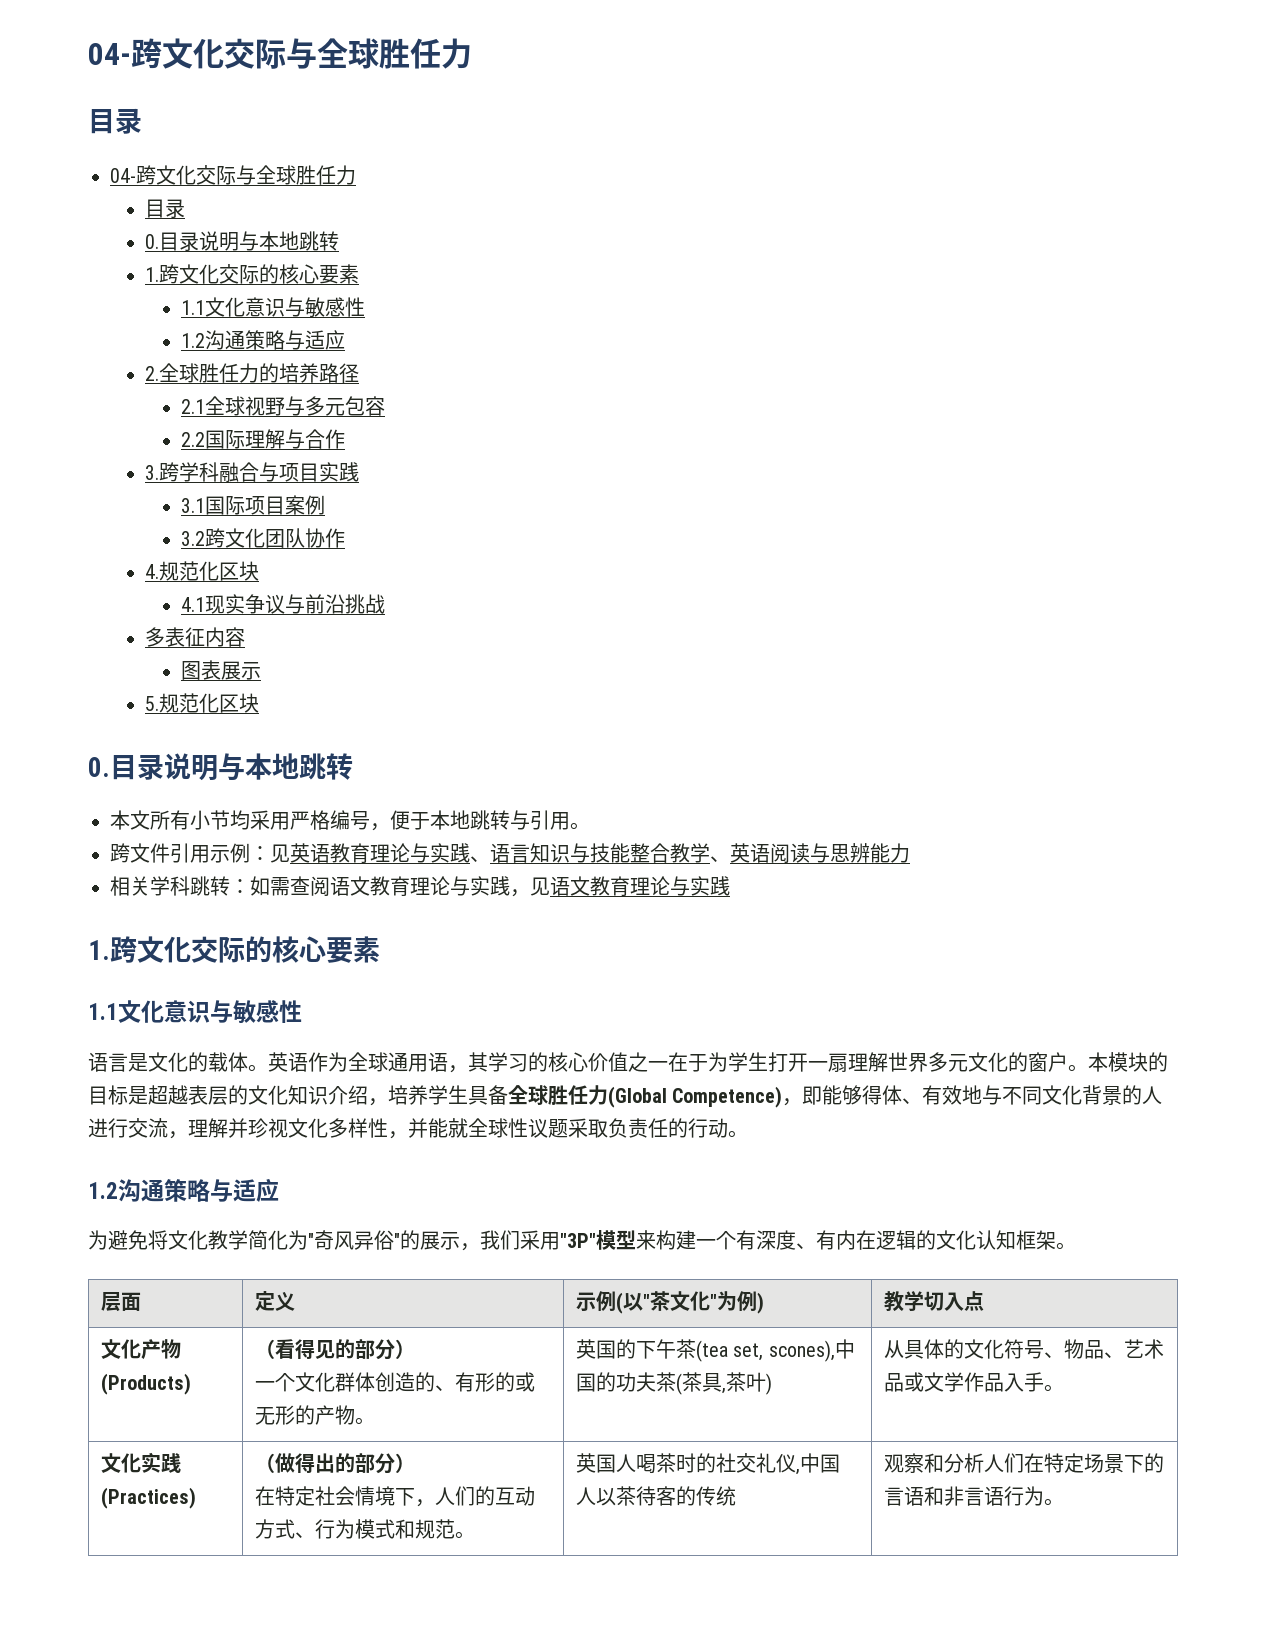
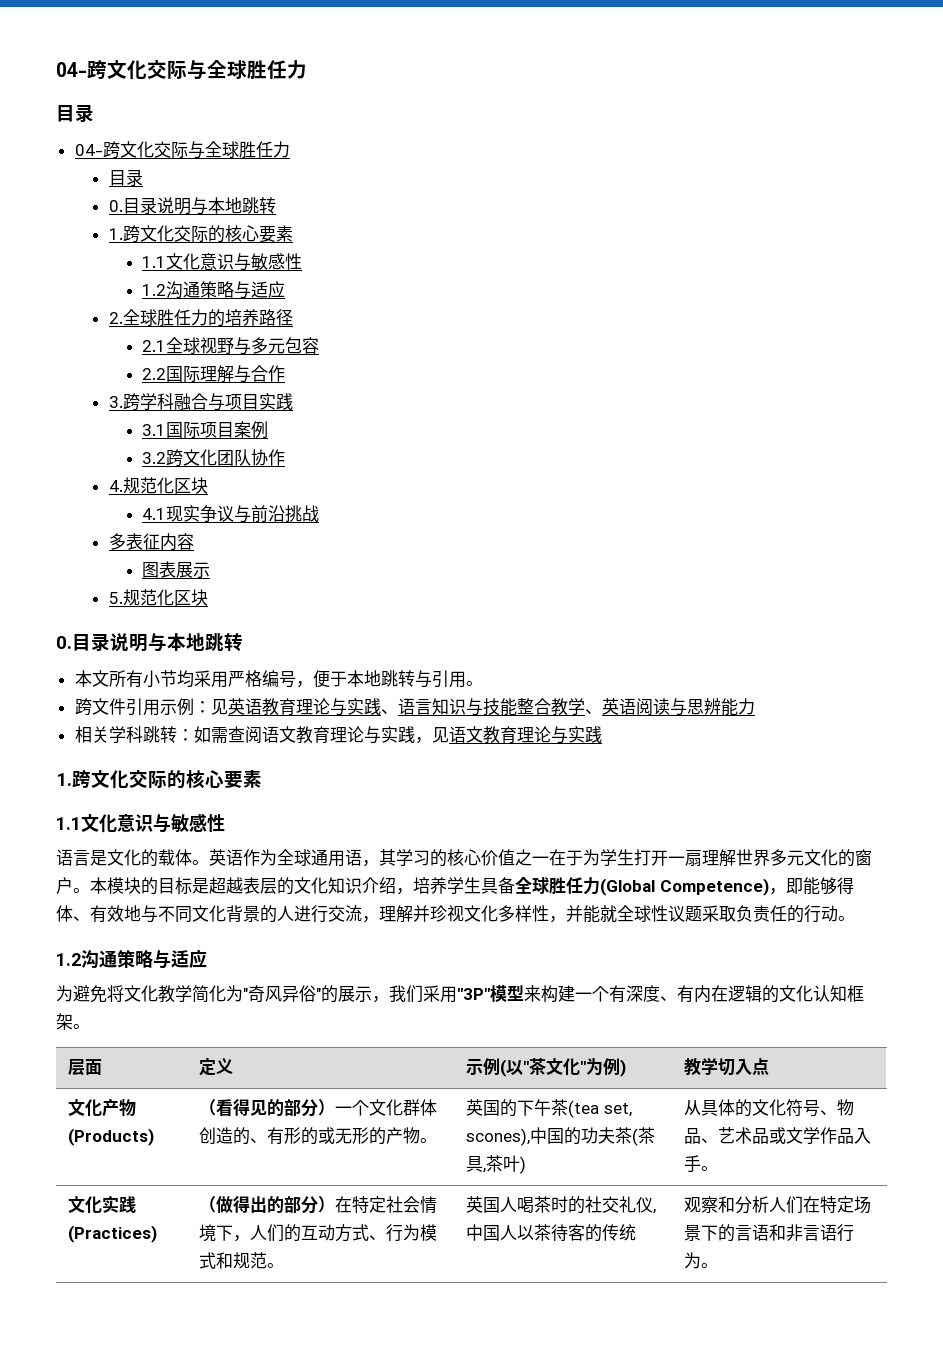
- （看得见的部分）
- 一个文化群体创造的、有形的或无形的产物。
+ （看得见的部分）一个文化群体创造的、有形的或无形的产物。
- （做得出的部分）
- 在特定社会情境下，人们的互动方式、行为模式和规范。
+ （做得出的部分）在特定社会情境下，人们的互动方式、行为模式和规范。

